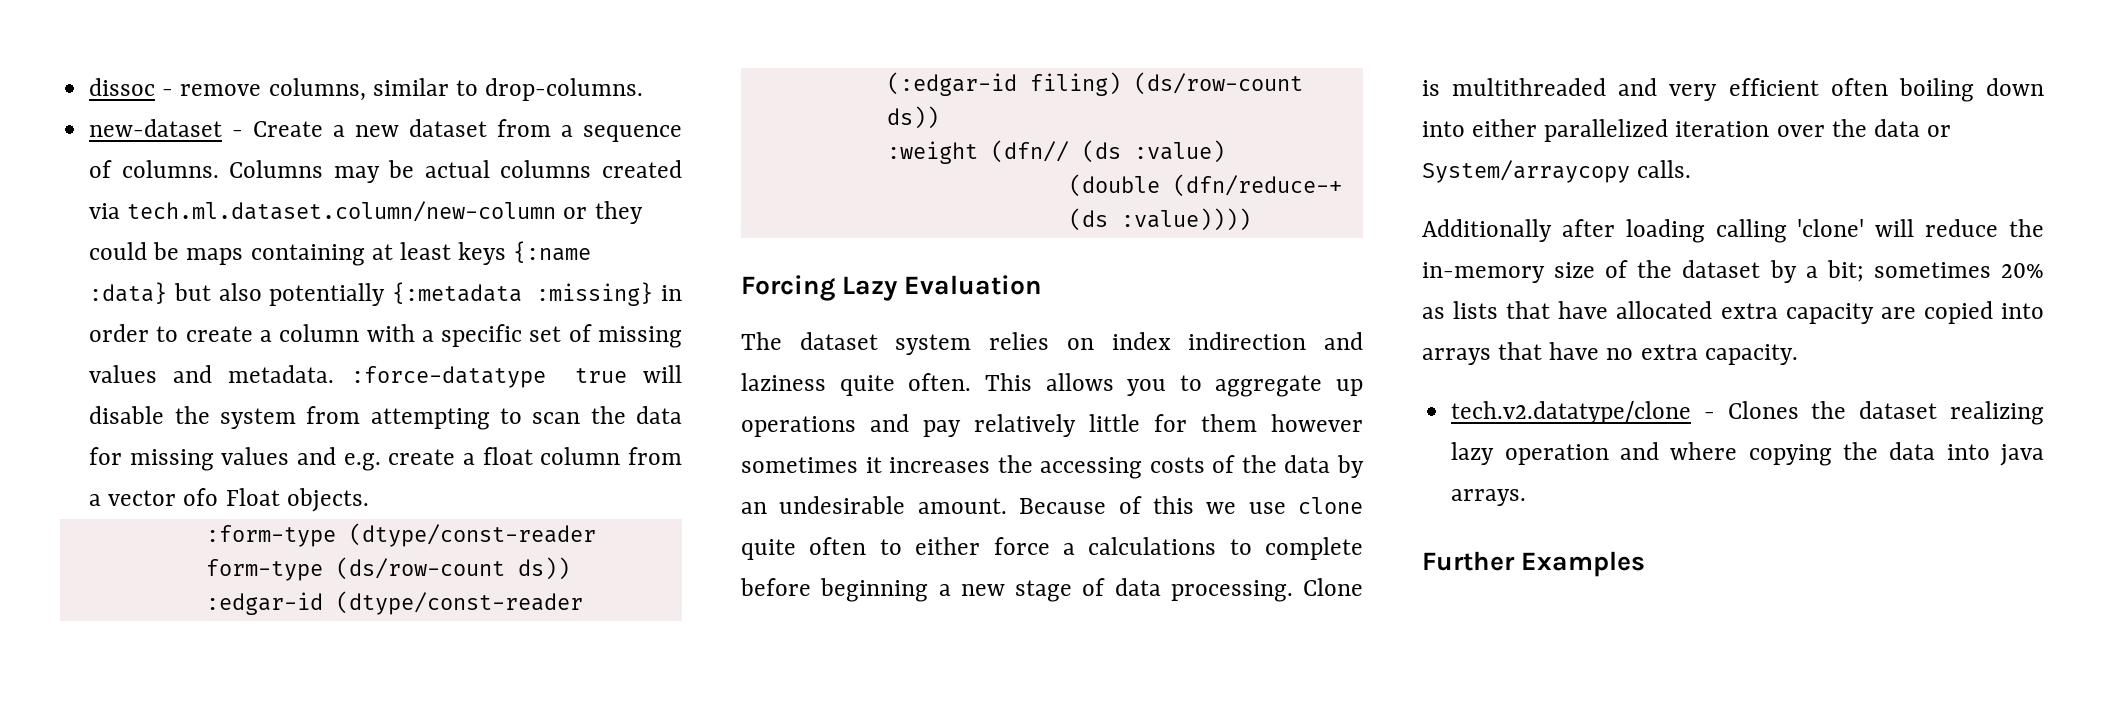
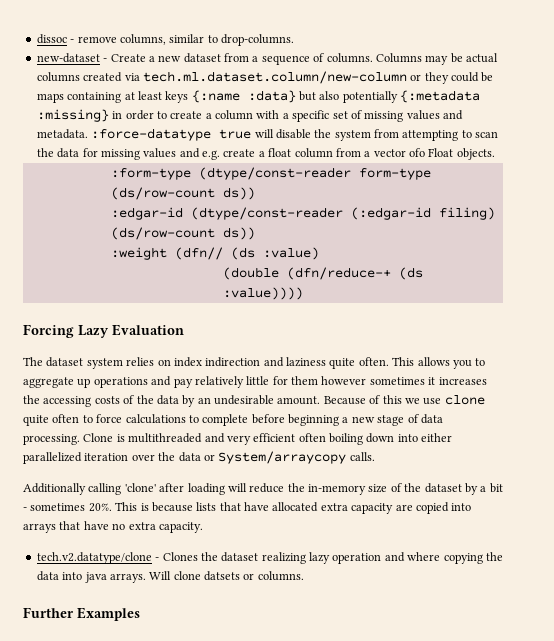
- Because of this we use clone quite often to either force a calculations to complete before beginning a new stage of data processing.
+ Because of this we use clone quite often to force calculations to complete before beginning a new stage of data processing.
- Additionally after loading calling 'clone' will reduce the in-memory size of the dataset by a bit; sometimes 20% as lists that have allocated extra capacity are copied into arrays that have no extra capacity.
+ Additionally calling 'clone' after loading will reduce the in-memory size of the dataset by a bit - sometimes 20%. This is because lists that have allocated extra capacity are copied into arrays that have no extra capacity.
+ Will clone datsets or columns.

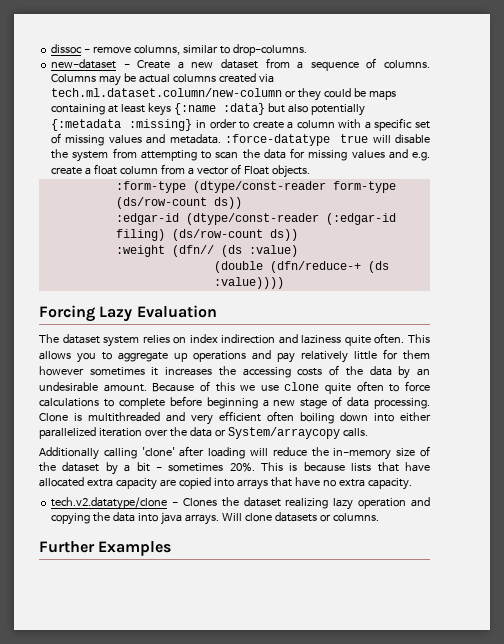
- Columns may be actual columns created via tech.ml.dataset.column/new-column or they could be maps containing at least keys {:name :data} but also potentially {:metadata :missing} in order to create a column with a specific set of missing values and metadata. :force-datatype true will disable the system from attempting to scan the data for missing values and e.g. create a float column from a vector ofo Float objects.
+ Columns may be actual columns created via tech.ml.dataset.column/new-column or they could be maps containing at least keys {:name :data} but also potentially {:metadata :missing} in order to create a column with a specific set of missing values and metadata. :force-datatype true will disable the system from attempting to scan the data for missing values and e.g. create a float column from a vector of Float objects.
- tech.v2.datatype/clone - Clones the dataset realizing lazy operation and where copying the data into java arrays.
+ tech.v2.datatype/clone - Clones the dataset realizing lazy operation and copying the data into java arrays.
- Will clone datsets or columns.
+ Will clone datasets or columns.

